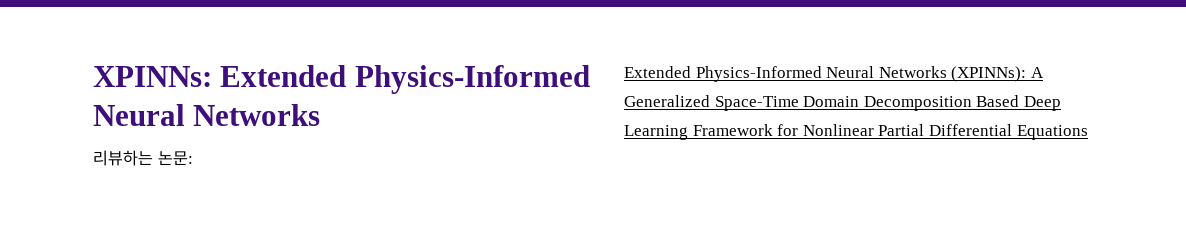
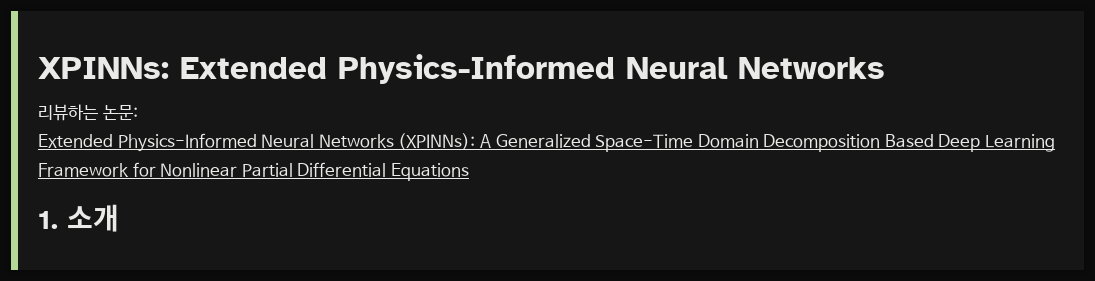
+ 1. 소개

